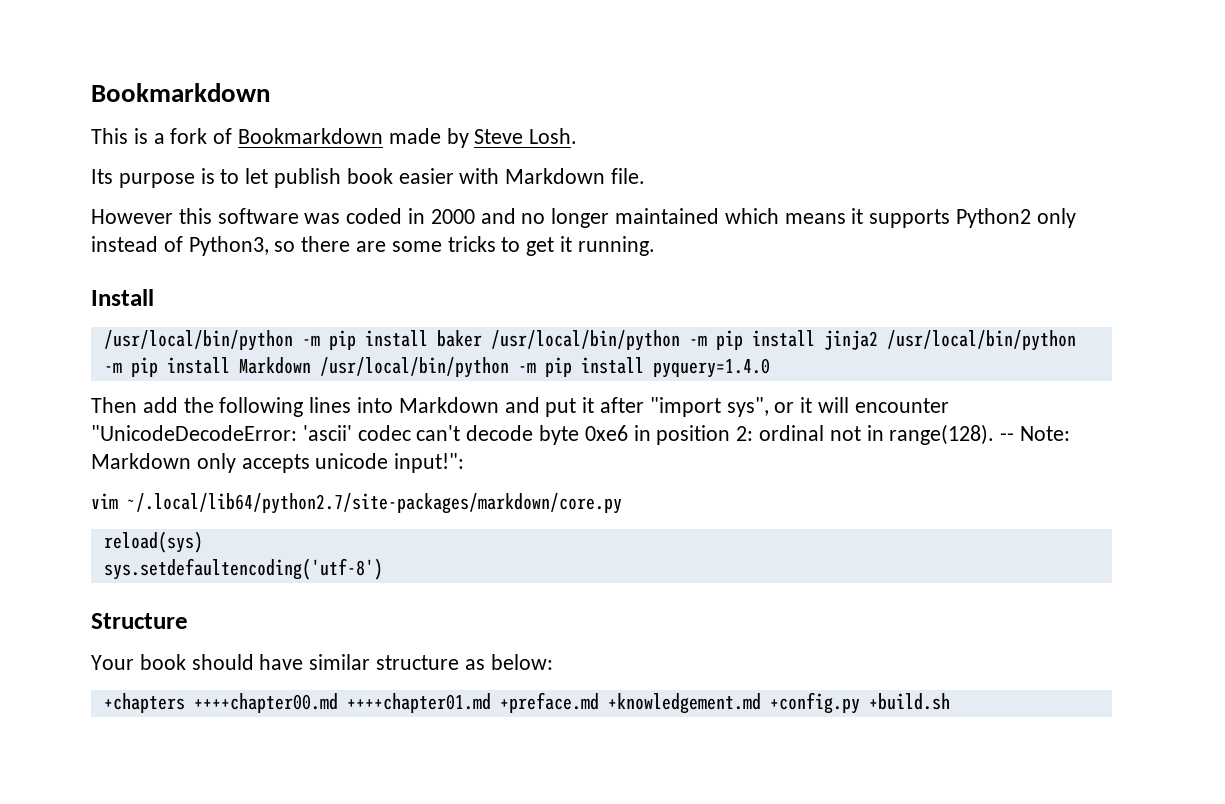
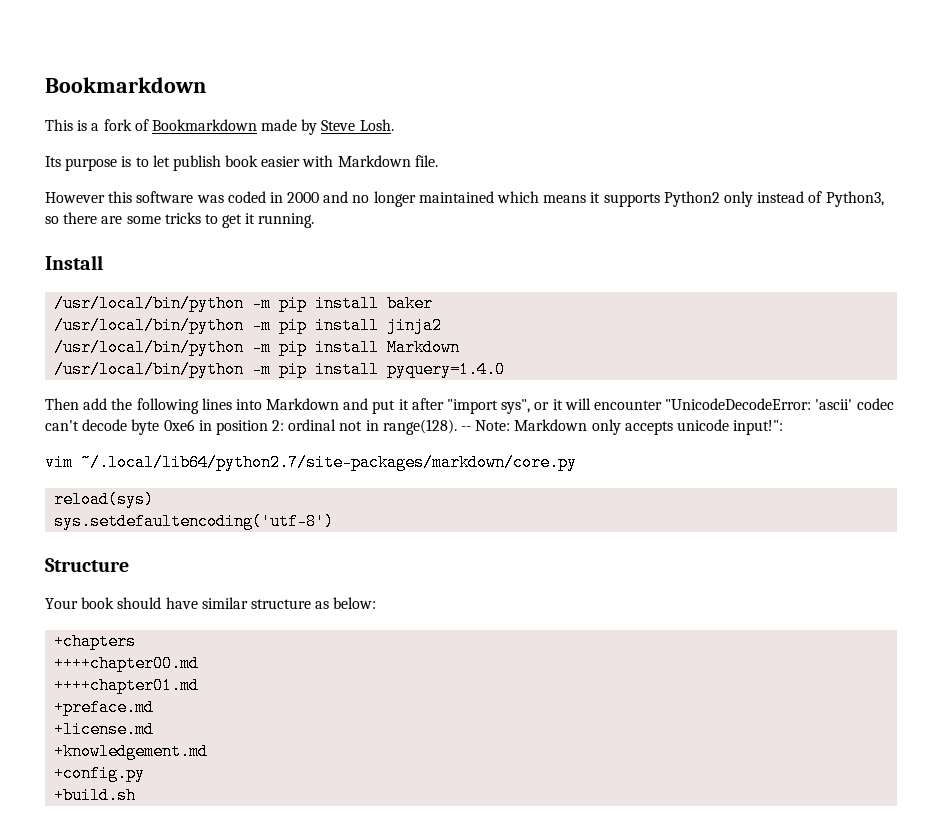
- /usr/local/bin/python -m pip install baker /usr/local/bin/python -m pip install jinja2 /usr/local/bin/python -m pip install Markdown /usr/local/bin/python -m pip install pyquery=1.4.0
+ /usr/local/bin/python -m pip install baker
+ /usr/local/bin/python -m pip install jinja2
+ /usr/local/bin/python -m pip install Markdown
+ /usr/local/bin/python -m pip install pyquery=1.4.0
- +chapters ++++chapter00.md ++++chapter01.md +preface.md +knowledgement.md +config.py +build.sh
+ +chapters
+ ++++chapter00.md
+ ++++chapter01.md
+ +preface.md
+ +license.md
+ +knowledgement.md
+ +config.py
+ +build.sh

